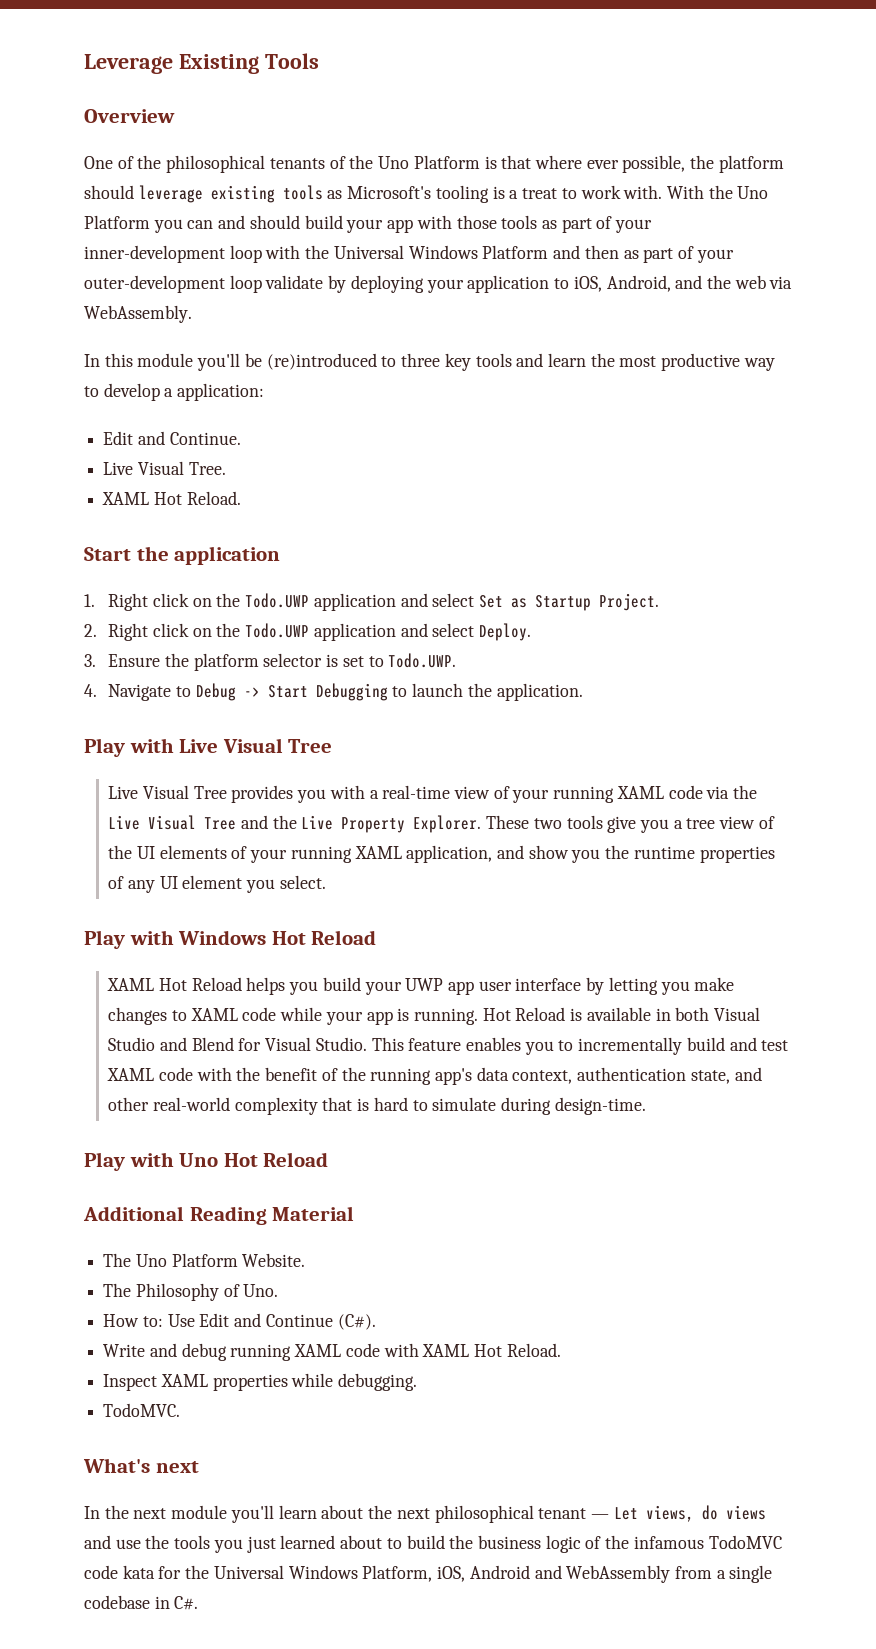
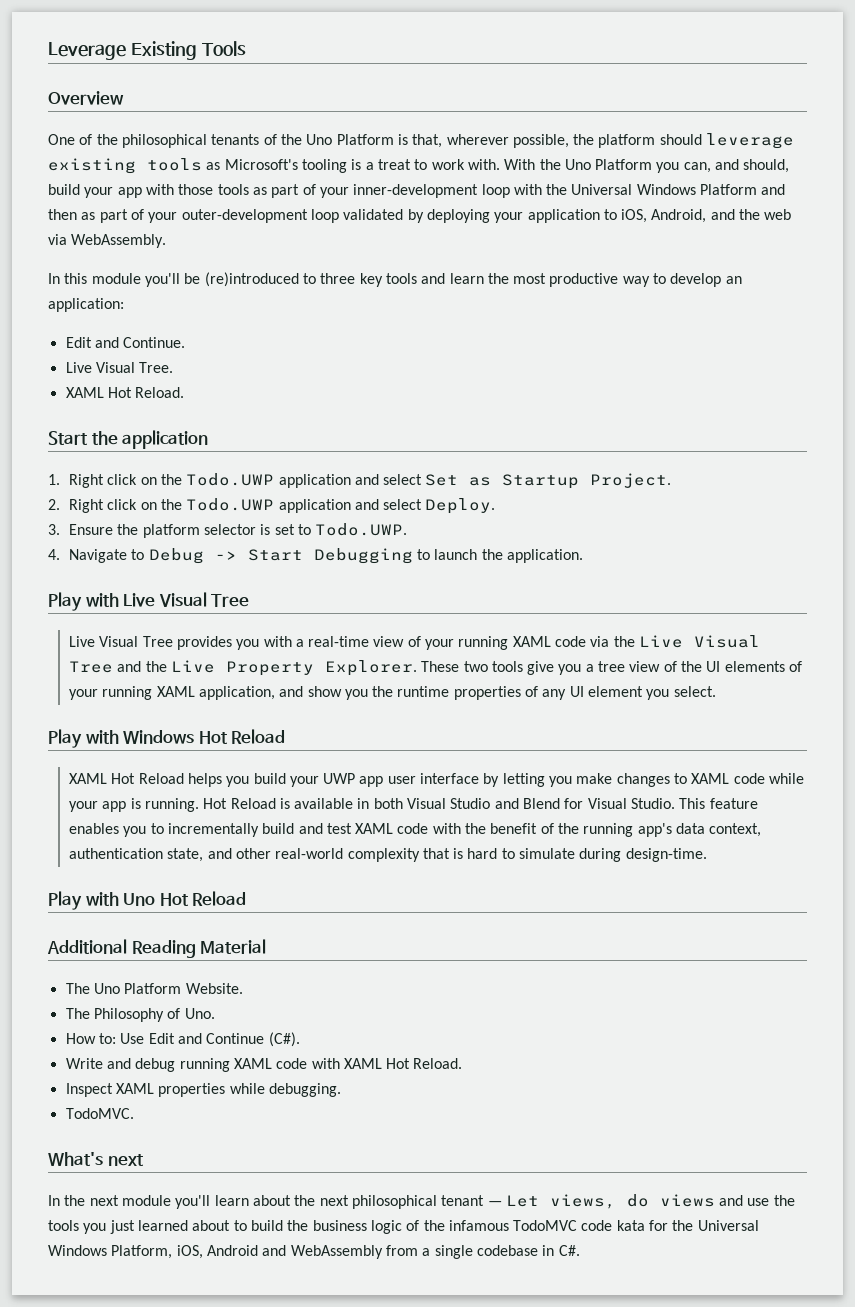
- One of the philosophical tenants of the Uno Platform is that where ever possible, the platform should leverage existing tools as Microsoft's tooling is a treat to work with.
+ One of the philosophical tenants of the Uno Platform is that, wherever possible, the platform should leverage existing tools as Microsoft's tooling is a treat to work with.
- With the Uno Platform you can and should build your app with those tools as part of your inner-development loop with the Universal Windows Platform and then as part of your outer-development loop validate by deploying your application to iOS, Android, and the web via WebAssembly.
+ With the Uno Platform you can, and should, build your app with those tools as part of your inner-development loop with the Universal Windows Platform and then as part of your outer-development loop validated by deploying your application to iOS, Android, and the web via WebAssembly.
- In this module you'll be (re)introduced to three key tools and learn the most productive way to develop a application:
+ In this module you'll be (re)introduced to three key tools and learn the most productive way to develop an application:

